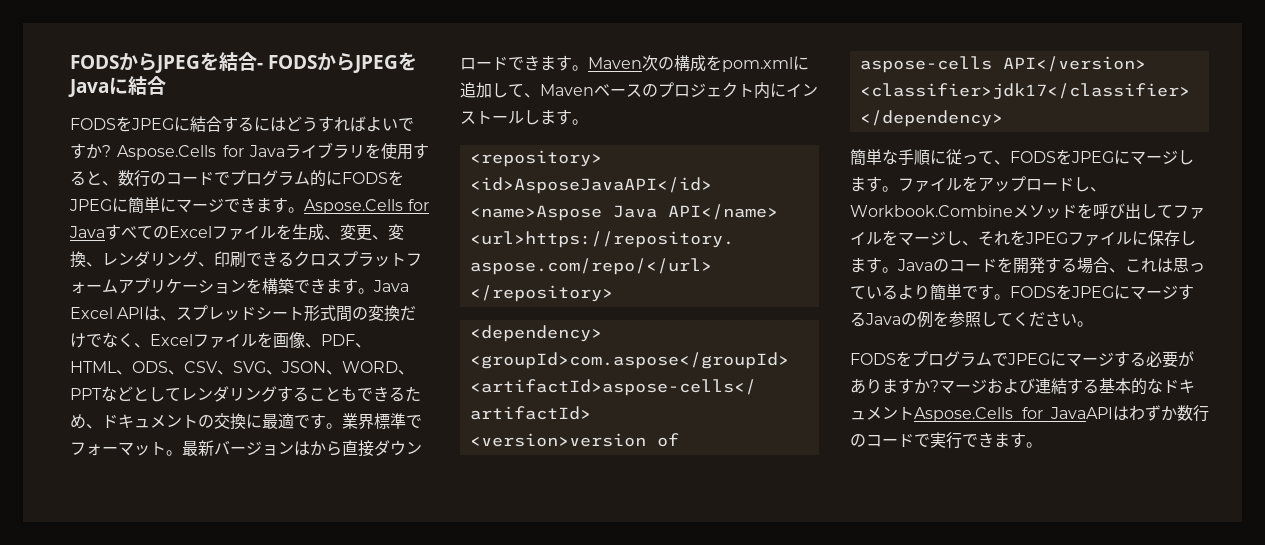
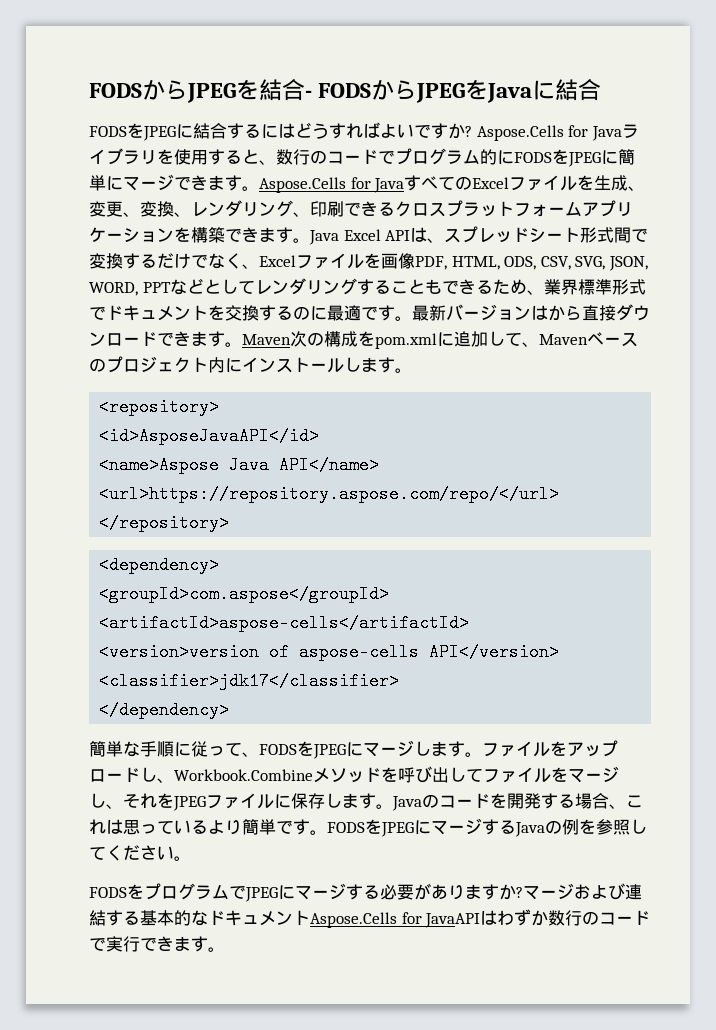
- Java Excel APIは、スプレッドシート形式間の変換だけでなく、Excelファイルを画像、PDF、HTML、ODS、CSV、SVG、JSON、WORD、PPTなどとしてレンダリングすることもできるため、ドキュメントの交換に最適です。業界標準でフォーマット。
+ Java Excel APIは、スプレッドシート形式間で変換するだけでなく、Excelファイルを画像PDF, HTML, ODS, CSV, SVG, JSON, WORD, PPTなどとしてレンダリングすることもできるため、業界標準形式でドキュメントを交換するのに最適です。

